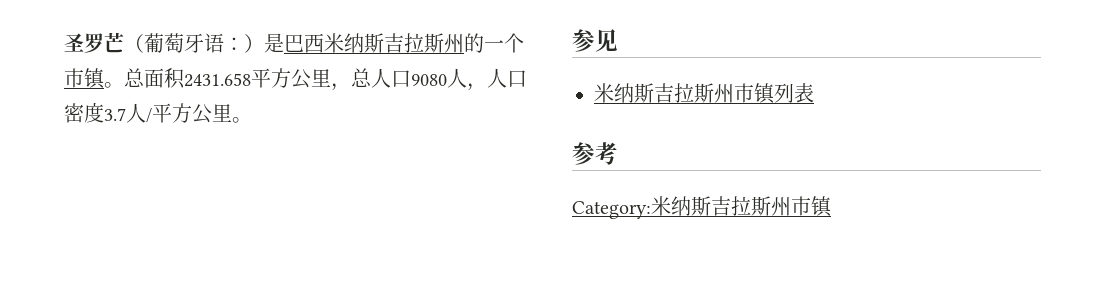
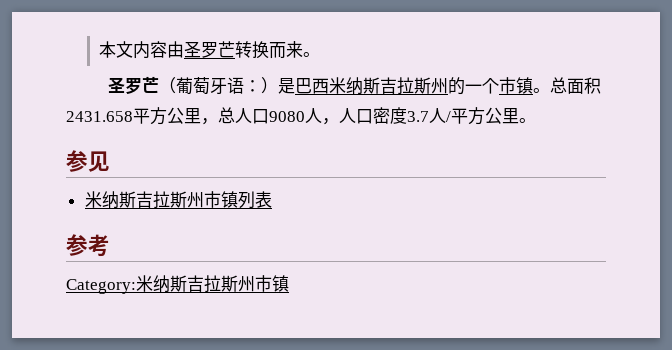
+ 本文内容由圣罗芒转换而来。

